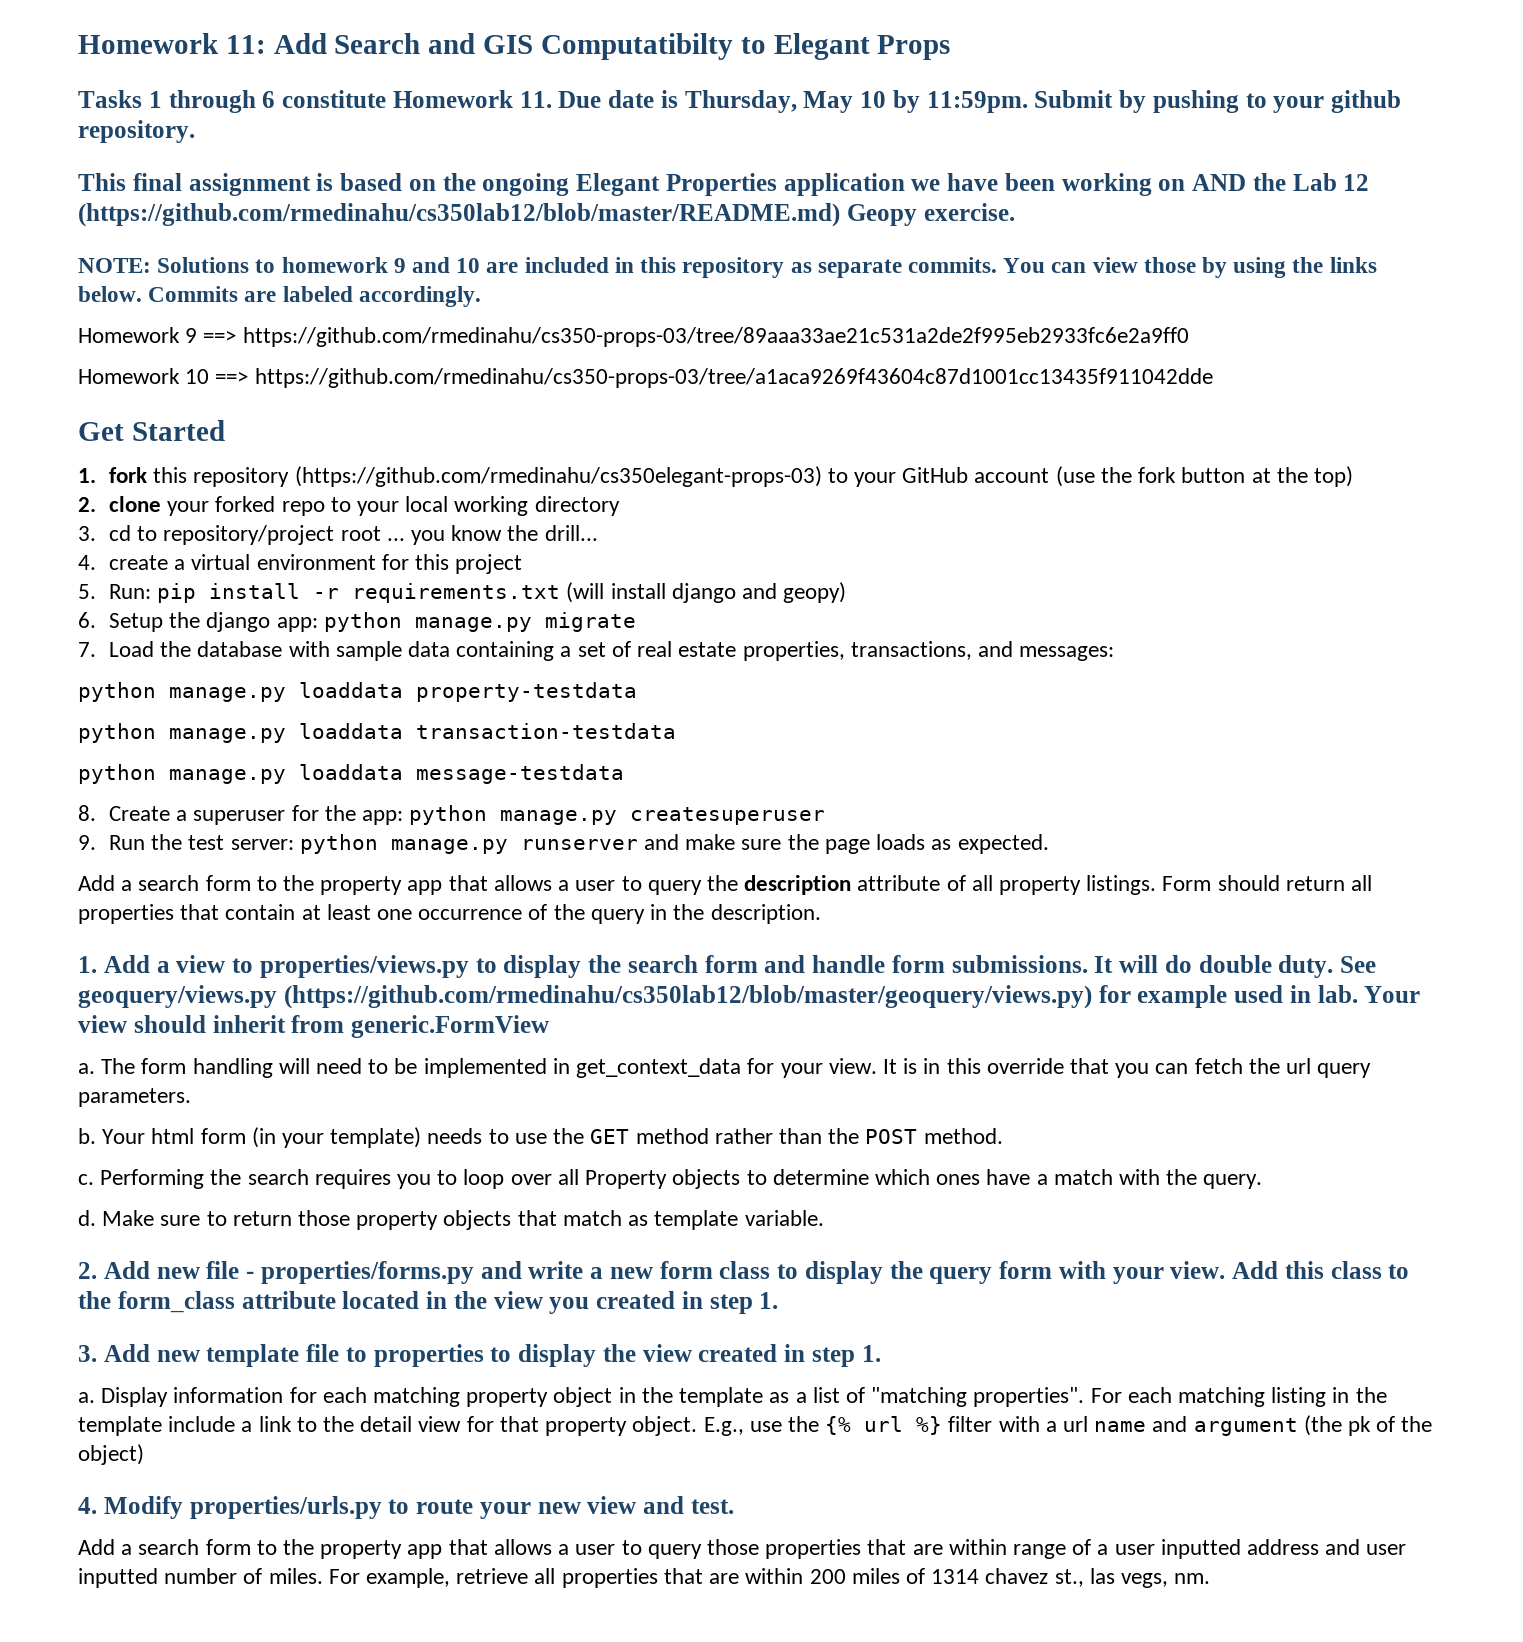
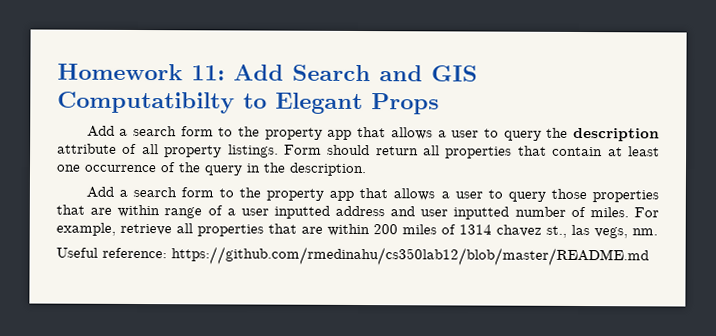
- Tasks 1 through 6 constitute Homework 11. Due date is Thursday, May 10 by 11:59pm. Submit by pushing to your github repository.
- This final assignment is based on the ongoing Elegant Properties application we have been working on AND the Lab 12 (https://github.com/rmedinahu/cs350lab12/blob/master/README.md) Geopy exercise.
- NOTE: Solutions to homework 9 and 10 are included in this repository as separate commits. You can view those by using the links below. Commits are labeled accordingly.
- Homework 9 ==> https://github.com/rmedinahu/cs350-props-03/tree/89aaa33ae21c531a2de2f995eb2933fc6e2a9ff0
- Homework 10 ==> https://github.com/rmedinahu/cs350-props-03/tree/a1aca9269f43604c87d1001cc13435f911042dde
- Get Started
- 1. fork this repository (https://github.com/rmedinahu/cs350elegant-props-03) to your GitHub account (use the fork button at the top)
- 2. clone your forked repo to your local working directory
- 3. cd to repository/project root ... you know the drill...
- 4. create a virtual environment for this project
- 5. Run: pip install -r requirements.txt (will install django and geopy)
- 6. Setup the django app: python manage.py migrate
- 7. Load the database with sample data containing a set of real estate properties, transactions, and messages:
- python manage.py loaddata property-testdata
- python manage.py loaddata transaction-testdata
- python manage.py loaddata message-testdata
- 8. Create a superuser for the app: python manage.py createsuperuser
- 9. Run the test server: python manage.py runserver and make sure the page loads as expected.
- 1. Add a view to properties/views.py to display the search form and handle form submissions. It will do double duty. See geoquery/views.py (https://github.com/rmedinahu/cs350lab12/blob/master/geoquery/views.py) for example used in lab. Your view should inherit from generic.FormView
- a. The form handling will need to be implemented in get_context_data for your view. It is in this override that you can fetch the url query parameters.
- b. Your html form (in your template) needs to use the GET method rather than the POST method.
- c. Performing the search requires you to loop over all Property objects to determine which ones have a match with the query.
- d. Make sure to return those property objects that match as template variable.
- 2. Add new file - properties/forms.py and write a new form class to display the query form with your view. Add this class to the form_class attribute located in the view you created in step 1.
- 3. Add new template file to properties to display the view created in step 1.
- a. Display information for each matching property object in the template as a list of "matching properties". For each matching listing in the template include a link to the detail view for that property object. E.g., use the {% url %} filter with a url name and argument (the pk of the object)
- 4. Modify properties/urls.py to route your new view and test.
+ Useful reference: https://github.com/rmedinahu/cs350lab12/blob/master/README.md

